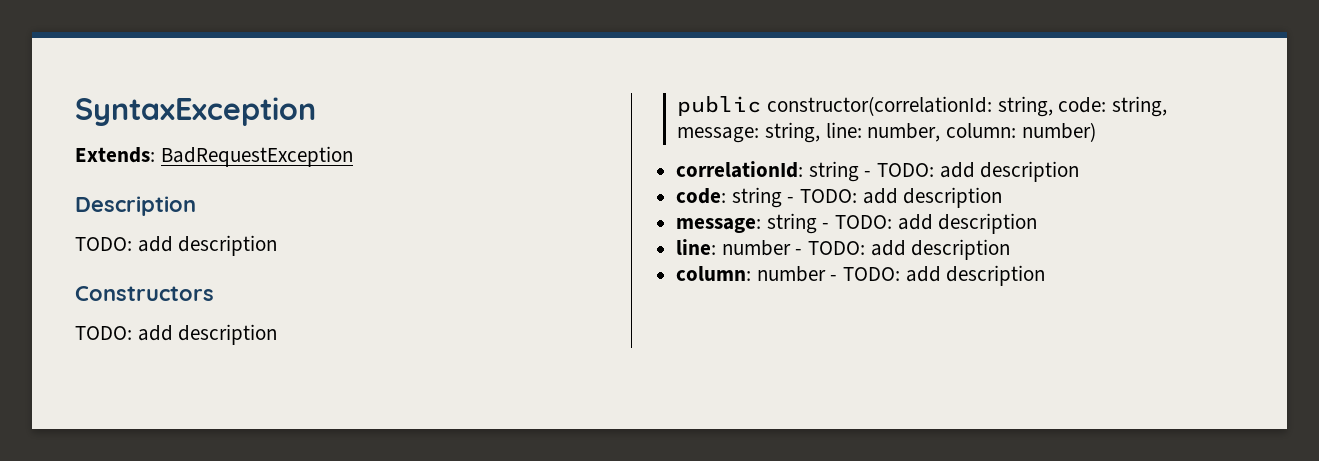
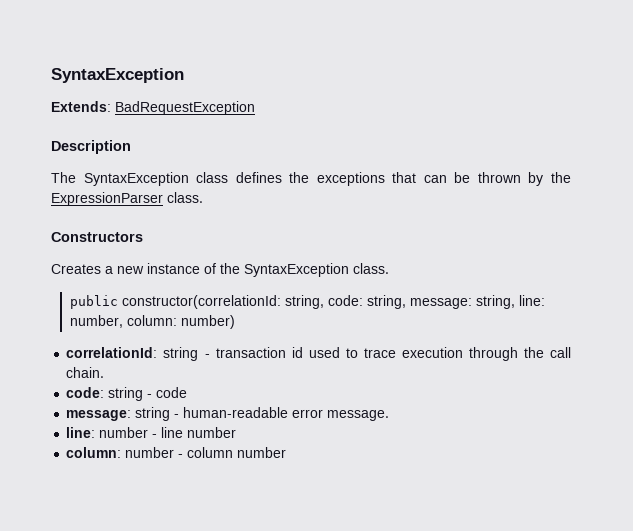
  Description
- TODO: add description
+ The SyntaxException class defines the exceptions that can be thrown by the ExpressionParser class.
  Constructors
- TODO: add description
+ Creates a new instance of the SyntaxException class.
- correlationId: string - TODO: add description
+ correlationId: string - transaction id used to trace execution through the call chain.
- code: string - TODO: add description
+ code: string - code
- message: string - TODO: add description
+ message: string - human-readable error message.
- line: number - TODO: add description
+ line: number - line number
- column: number - TODO: add description
+ column: number - column number

